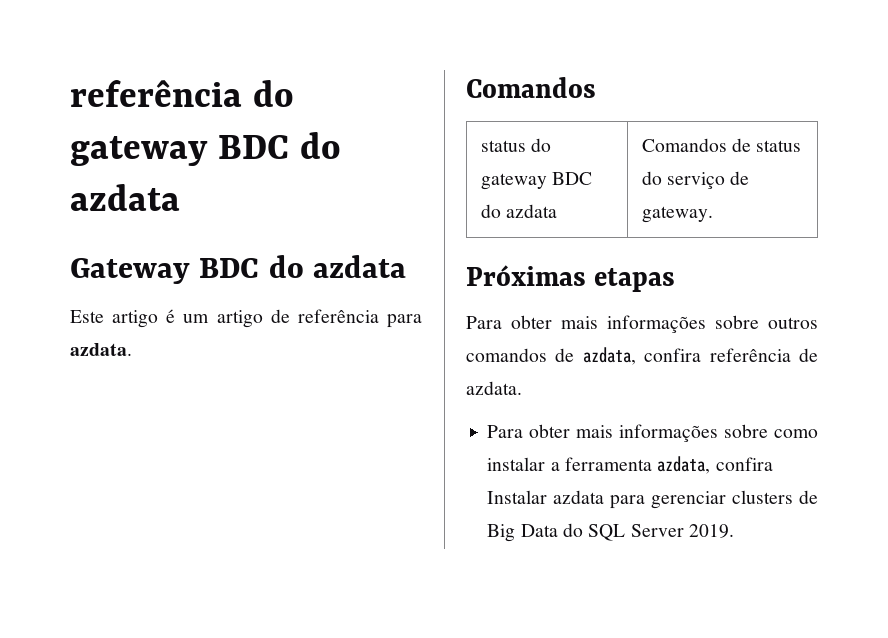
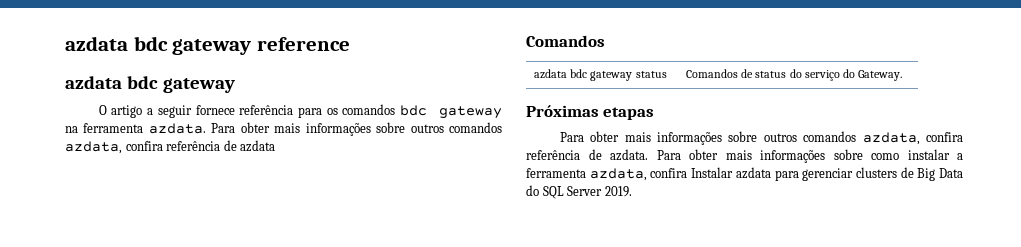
- referência do gateway BDC do azdata
- Gateway BDC do azdata
- Este artigo é um artigo de referência para azdata.
+ azdata bdc gateway reference
+ azdata bdc gateway
+ O artigo a seguir fornece referência para os comandos bdc gateway na ferramenta azdata. Para obter mais informações sobre outros comandos azdata, confira referência de azdata
  Comandos
- status do gateway BDC do azdata | Comandos de status do serviço de gateway.
+ azdata bdc gateway status | Comandos de status do serviço do Gateway.
- Para obter mais informações sobre outros comandos de azdata, confira referência de azdata.
- Para obter mais informações sobre como instalar a ferramenta azdata, confira Instalar azdata para gerenciar clusters de Big Data do SQL Server 2019.
+ Para obter mais informações sobre outros comandos azdata, confira referência de azdata. Para obter mais informações sobre como instalar a ferramenta azdata, confira Instalar azdata para gerenciar clusters de Big Data do SQL Server 2019.

